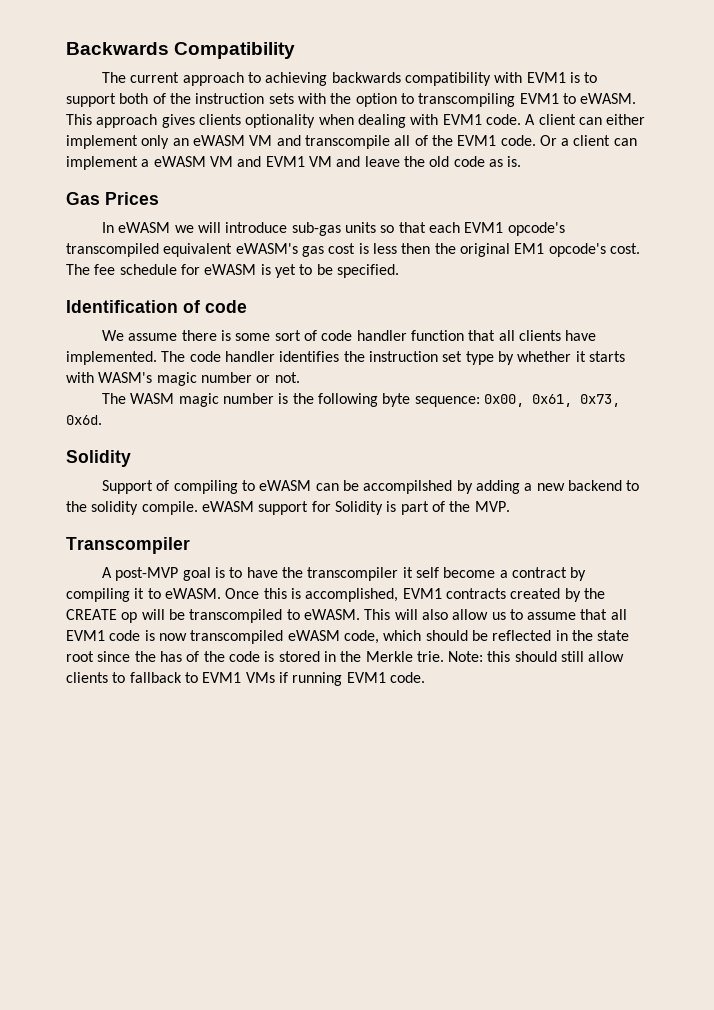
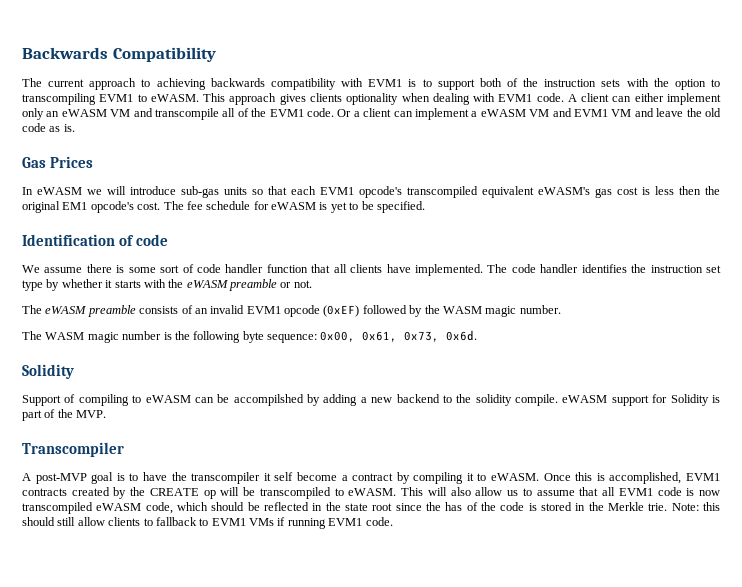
- The code handler identifies the instruction set type by whether it starts with WASM's magic number or not.
+ The code handler identifies the instruction set type by whether it starts with the eWASM preamble or not.
+ The eWASM preamble consists of an invalid EVM1 opcode (0xEF) followed by the WASM magic number.

